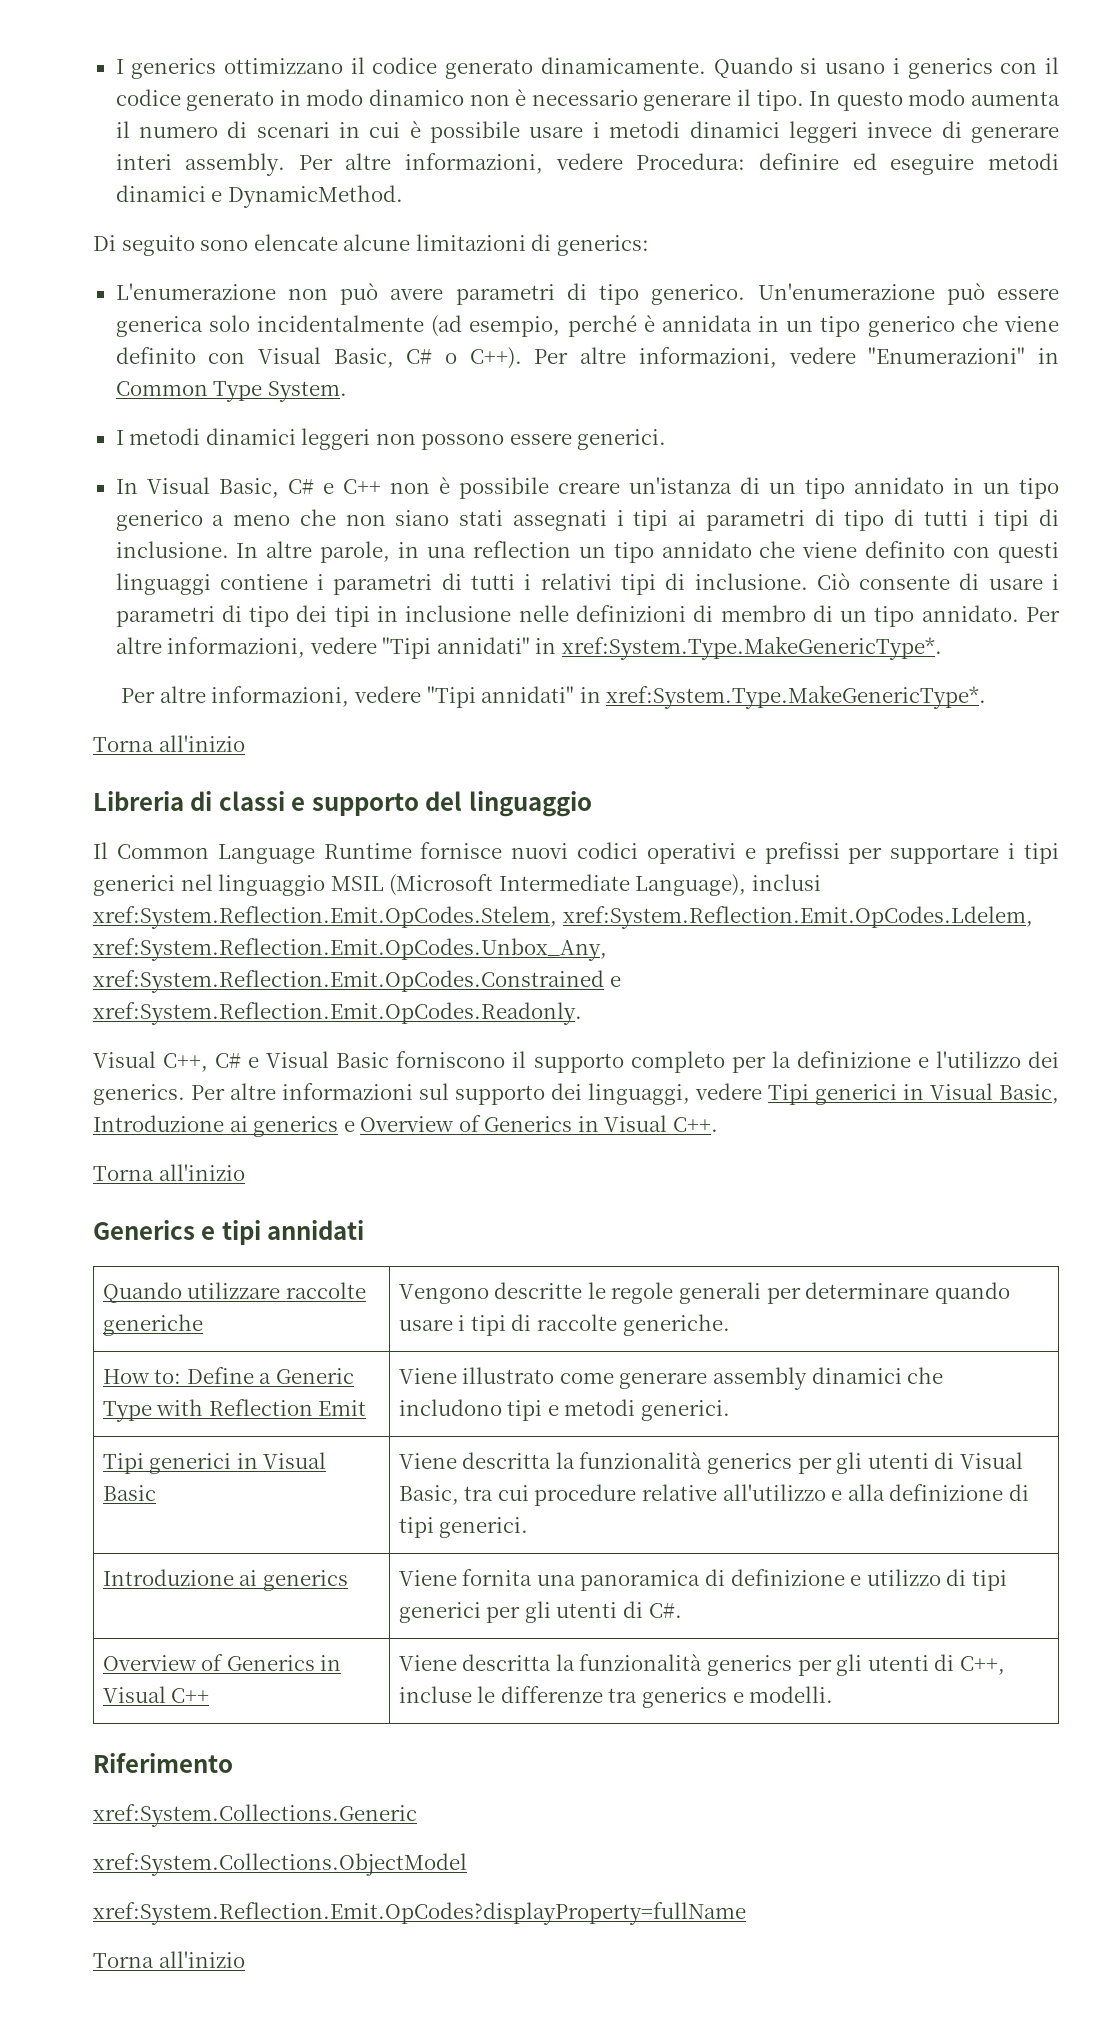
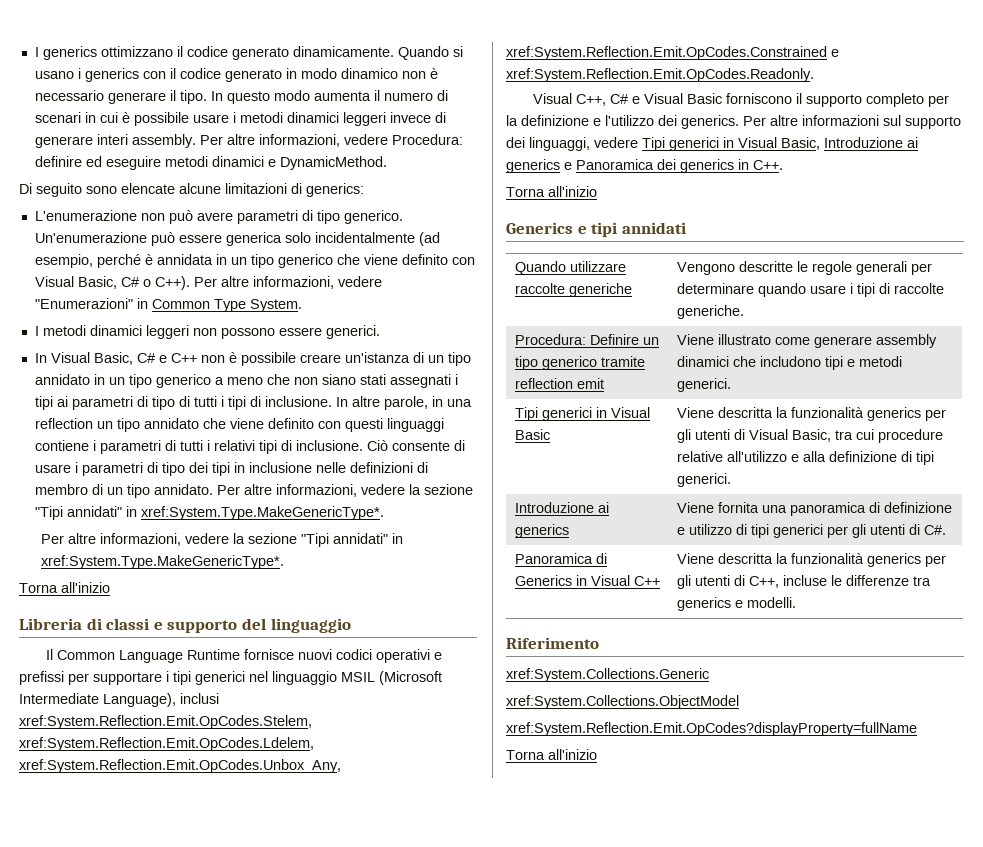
- Ciò consente di usare i parametri di tipo dei tipi in inclusione nelle definizioni di membro di un tipo annidato. Per altre informazioni, vedere "Tipi annidati" in xref:System.Type.MakeGenericType*.
- Per altre informazioni, vedere "Tipi annidati" in xref:System.Type.MakeGenericType*.
+ Ciò consente di usare i parametri di tipo dei tipi in inclusione nelle definizioni di membro di un tipo annidato. Per altre informazioni, vedere la sezione "Tipi annidati" in xref:System.Type.MakeGenericType*.
+ Per altre informazioni, vedere la sezione "Tipi annidati" in xref:System.Type.MakeGenericType*.
- Per altre informazioni sul supporto dei linguaggi, vedere Tipi generici in Visual Basic, Introduzione ai generics e Overview of Generics in Visual C++.
+ Per altre informazioni sul supporto dei linguaggi, vedere Tipi generici in Visual Basic, Introduzione ai generics e Panoramica dei generics in C++.
- How to: Define a Generic Type with Reflection Emit | Viene illustrato come generare assembly dinamici che includono tipi e metodi generici.
+ Procedura: Definire un tipo generico tramite reflection emit | Viene illustrato come generare assembly dinamici che includono tipi e metodi generici.
- Overview of Generics in Visual C++ | Viene descritta la funzionalità generics per gli utenti di C++, incluse le differenze tra generics e modelli.
+ Panoramica di Generics in Visual C++ | Viene descritta la funzionalità generics per gli utenti di C++, incluse le differenze tra generics e modelli.

